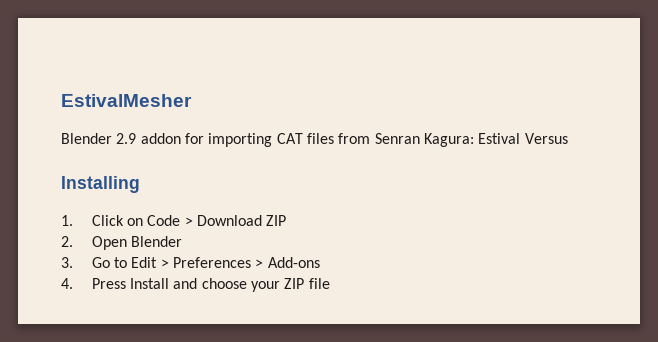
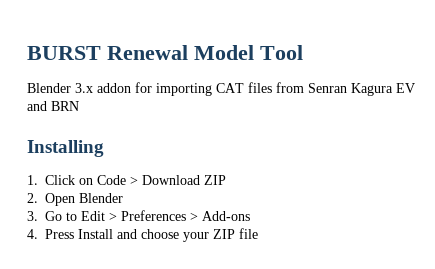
- EstivalMesher
- Blender 2.9 addon for importing CAT files from Senran Kagura: Estival Versus
+ BURST Renewal Model Tool
+ Blender 3.x addon for importing CAT files from Senran Kagura EV and BRN

